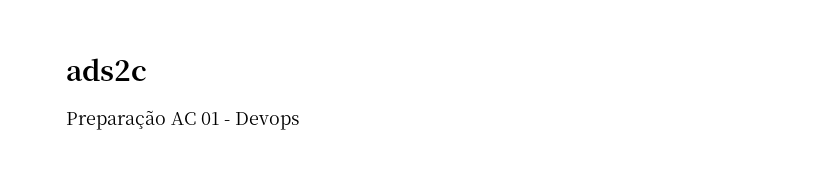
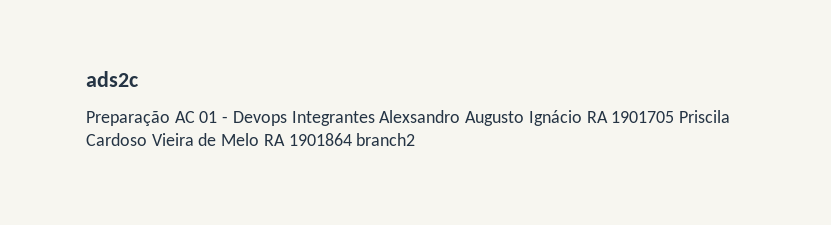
- Preparação AC 01 - Devops
+ Preparação AC 01 - Devops Integrantes Alexsandro Augusto Ignácio RA 1901705 Priscila Cardoso Vieira de Melo RA 1901864 branch2

